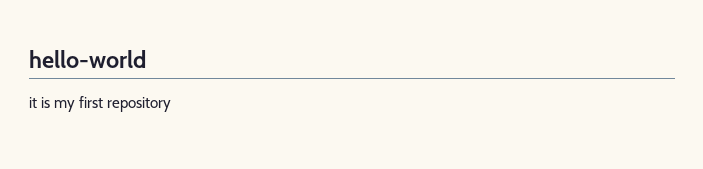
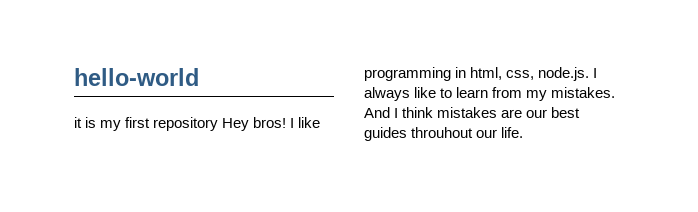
- it is my first repository
+ it is my first repository Hey bros! I like programming in html, css, node.js. I always like to learn from my mistakes. And I think mistakes are our best guides throuhout our life.

